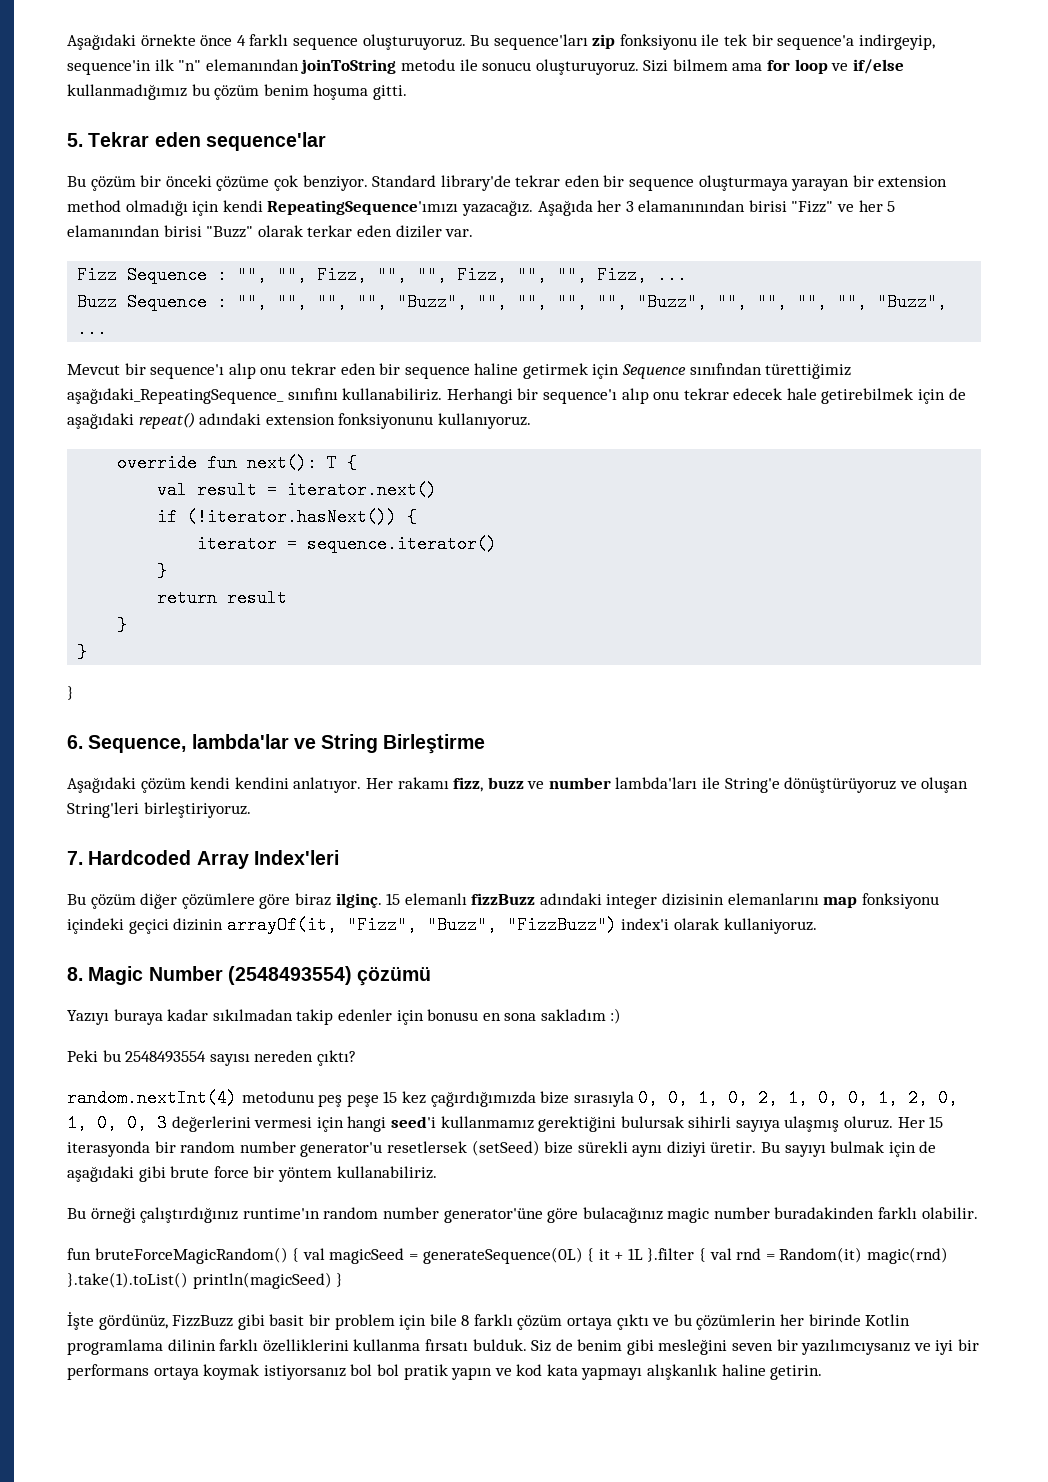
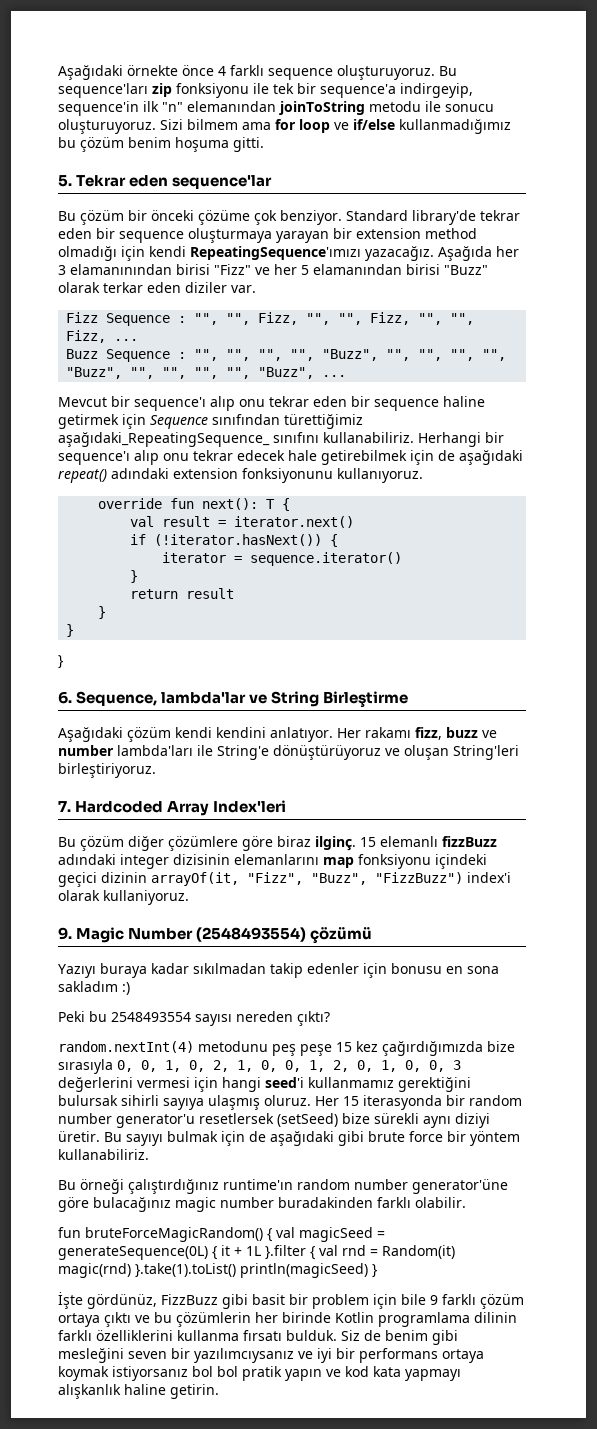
- 8. Magic Number (2548493554) çözümü
+ 9. Magic Number (2548493554) çözümü
- İşte gördünüz, FizzBuzz gibi basit bir problem için bile 8 farklı çözüm ortaya çıktı ve bu çözümlerin her birinde Kotlin programlama dilinin farklı özelliklerini kullanma fırsatı bulduk.
+ İşte gördünüz, FizzBuzz gibi basit bir problem için bile 9 farklı çözüm ortaya çıktı ve bu çözümlerin her birinde Kotlin programlama dilinin farklı özelliklerini kullanma fırsatı bulduk.

